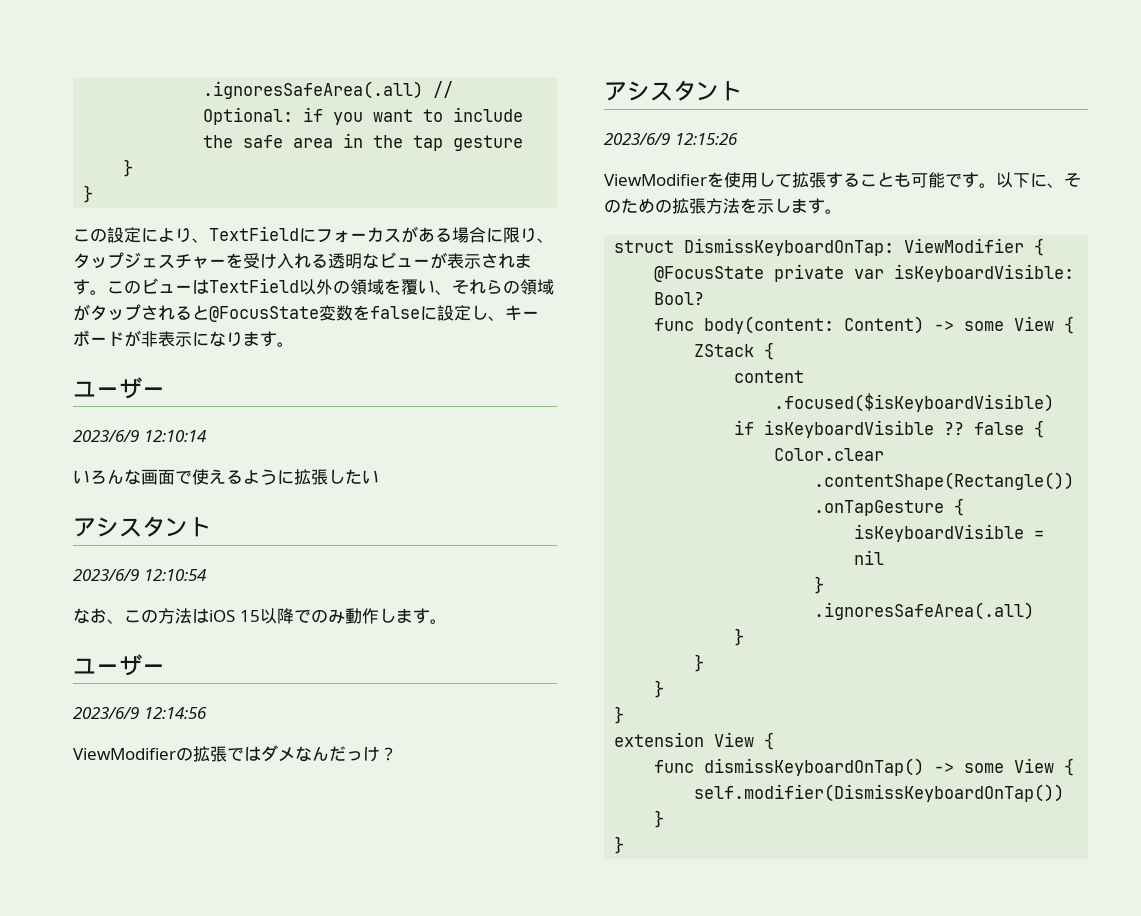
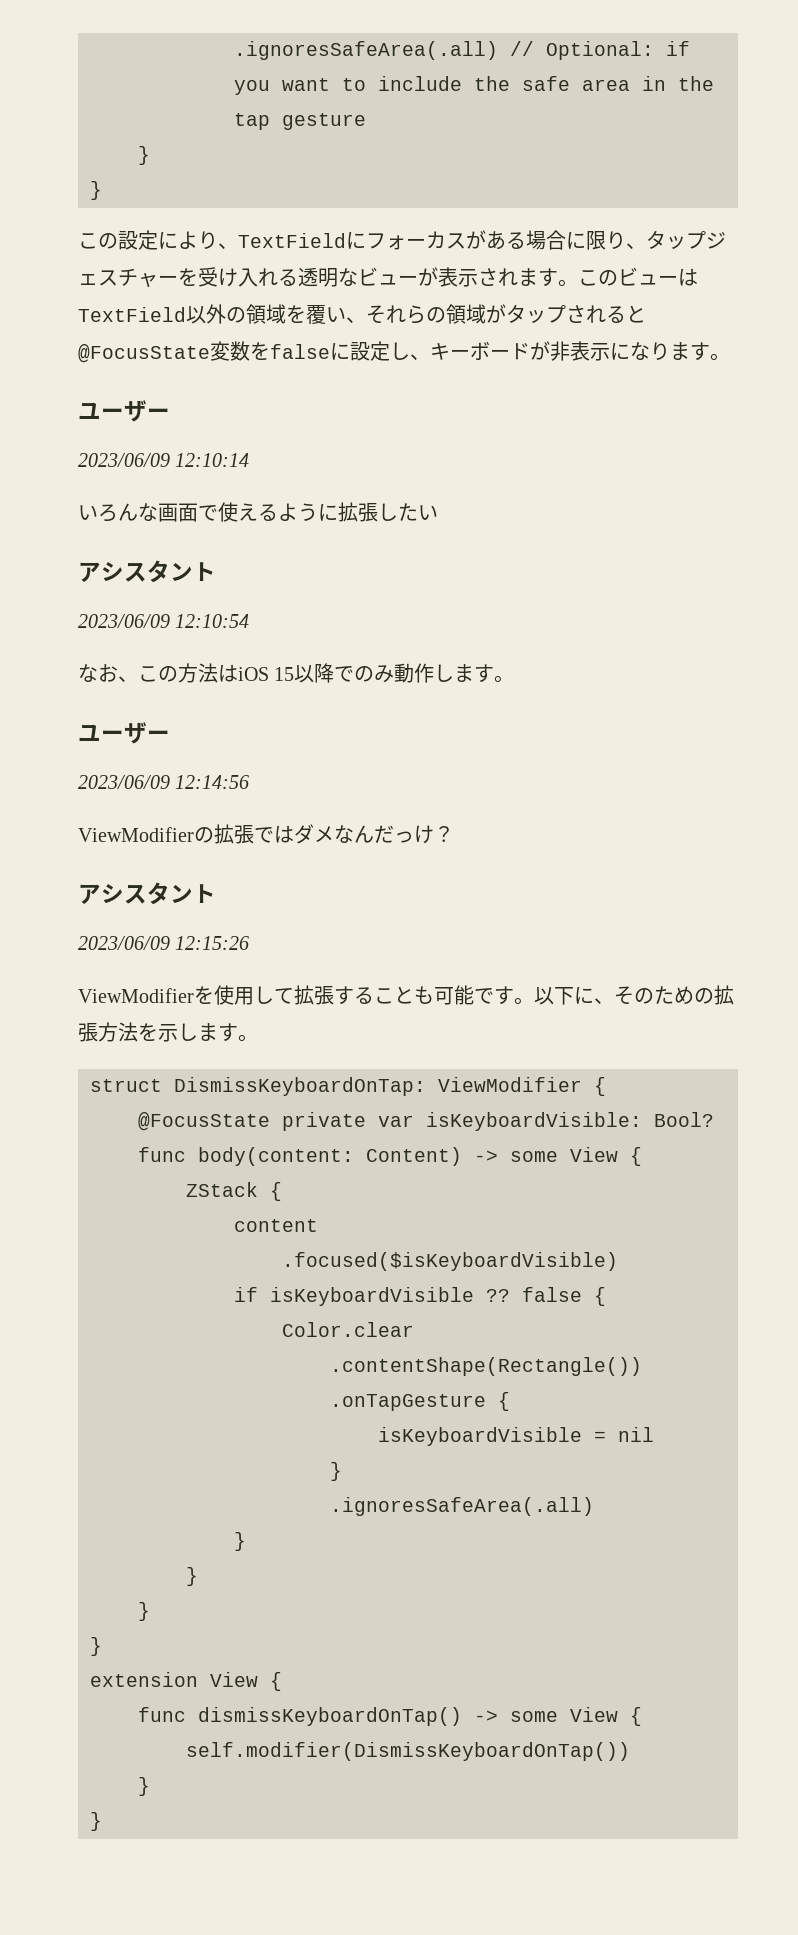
- 2023/6/9 12:10:14
+ 2023/06/09 12:10:14
- 2023/6/9 12:10:54
+ 2023/06/09 12:10:54
- 2023/6/9 12:14:56
+ 2023/06/09 12:14:56
- 2023/6/9 12:15:26
+ 2023/06/09 12:15:26

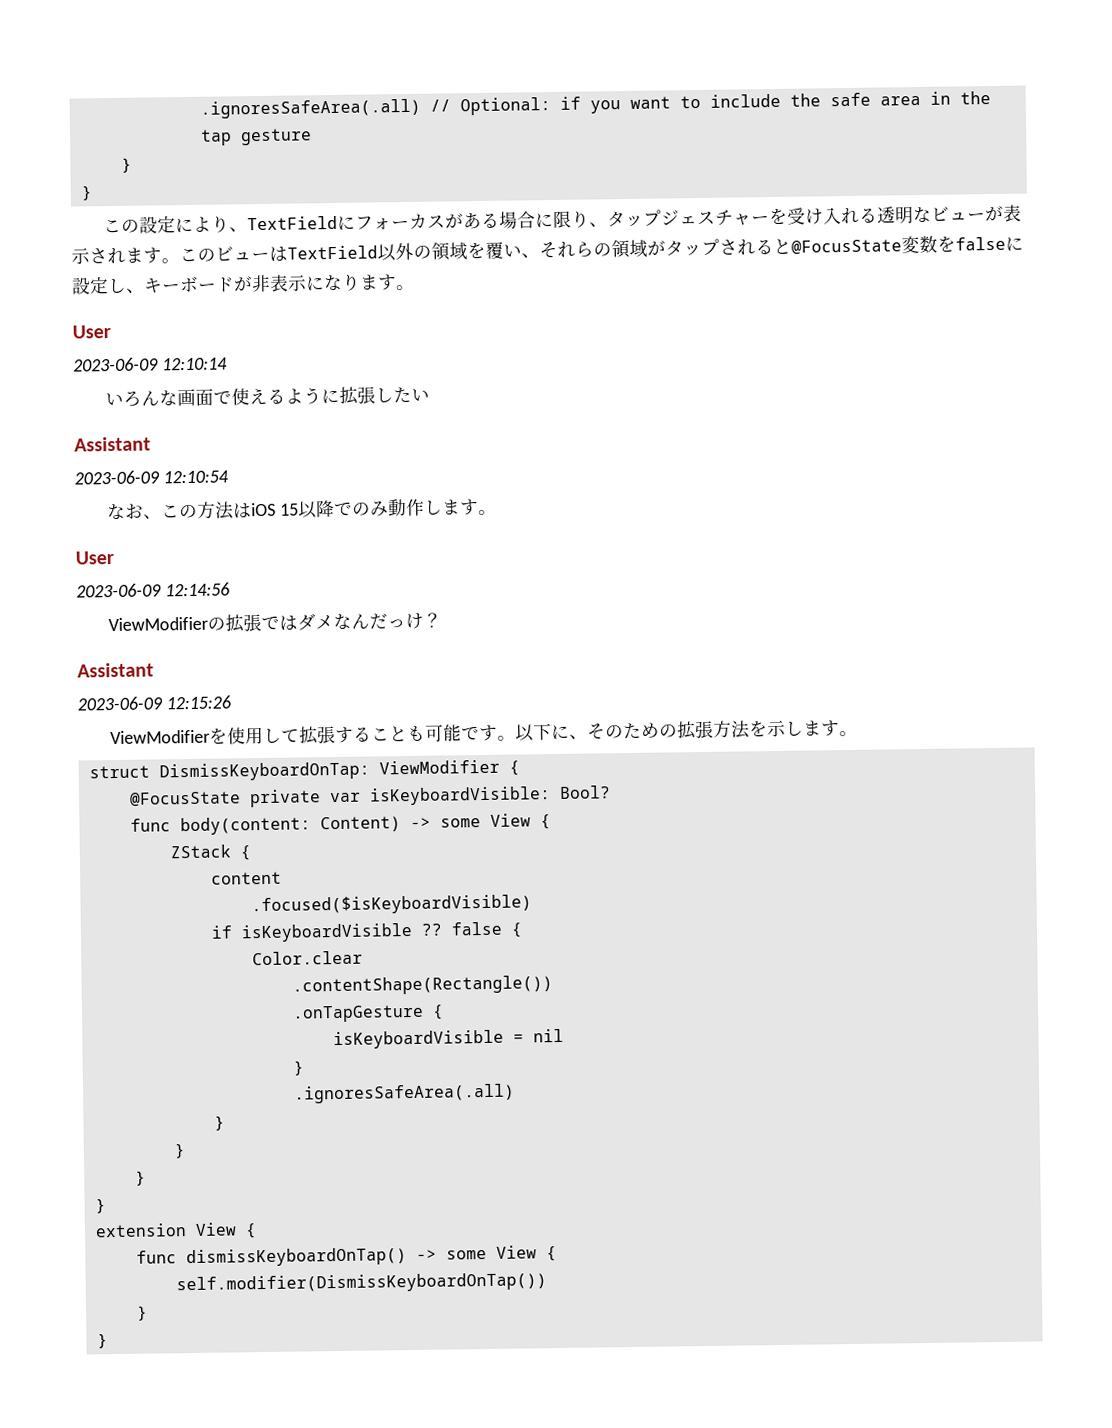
  このビューはTextField以外の領域を覆い、それらの領域がタップされると@FocusState変数をfalseに設定し、キーボードが非表示になります。
- ユーザー
- 2023/06/09 12:10:14
+ User
+ 2023-06-09 12:10:14
  いろんな画面で使えるように拡張したい
- アシスタント
- 2023/06/09 12:10:54
+ Assistant
+ 2023-06-09 12:10:54
  なお、この方法はiOS 15以降でのみ動作します。
- ユーザー
- 2023/06/09 12:14:56
+ User
+ 2023-06-09 12:14:56
  ViewModifierの拡張ではダメなんだっけ？
- アシスタント
- 2023/06/09 12:15:26
+ Assistant
+ 2023-06-09 12:15:26

